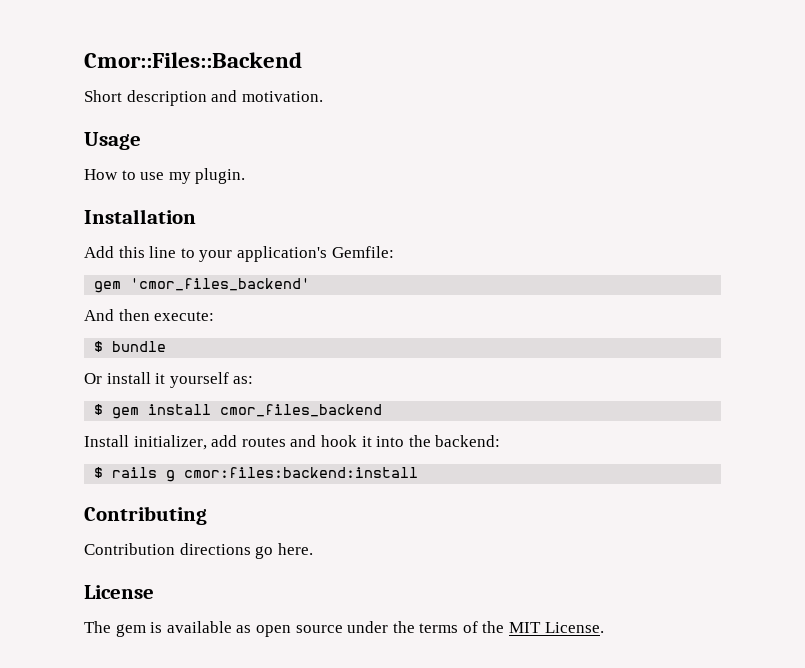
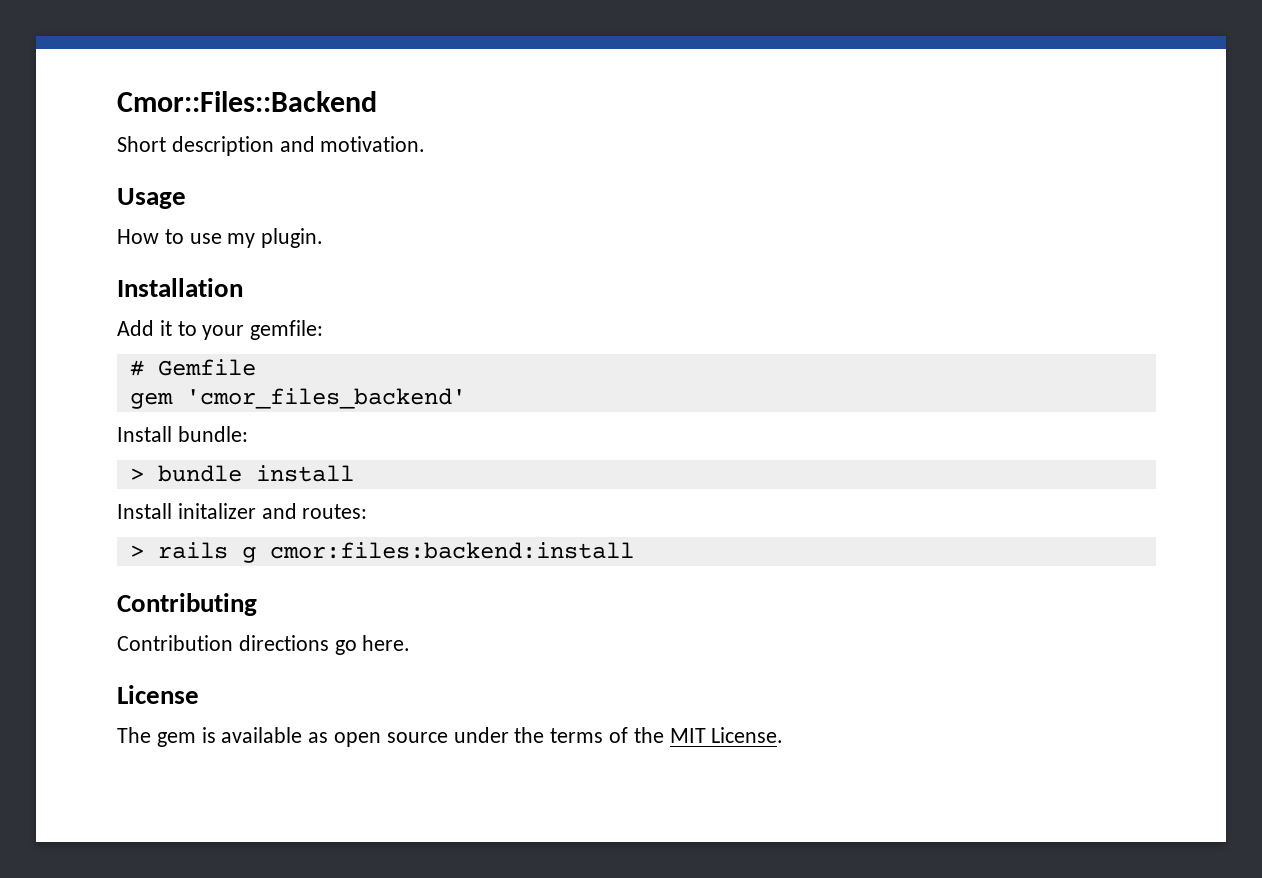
- Add this line to your application's Gemfile:
+ Add it to your gemfile:
+ # Gemfile
  gem 'cmor_files_backend'
- And then execute:
- $ bundle
- Or install it yourself as:
- $ gem install cmor_files_backend
- Install initializer, add routes and hook it into the backend:
- $ rails g cmor:files:backend:install
+ Install bundle:
+ > bundle install
+ Install initalizer and routes:
+ > rails g cmor:files:backend:install

